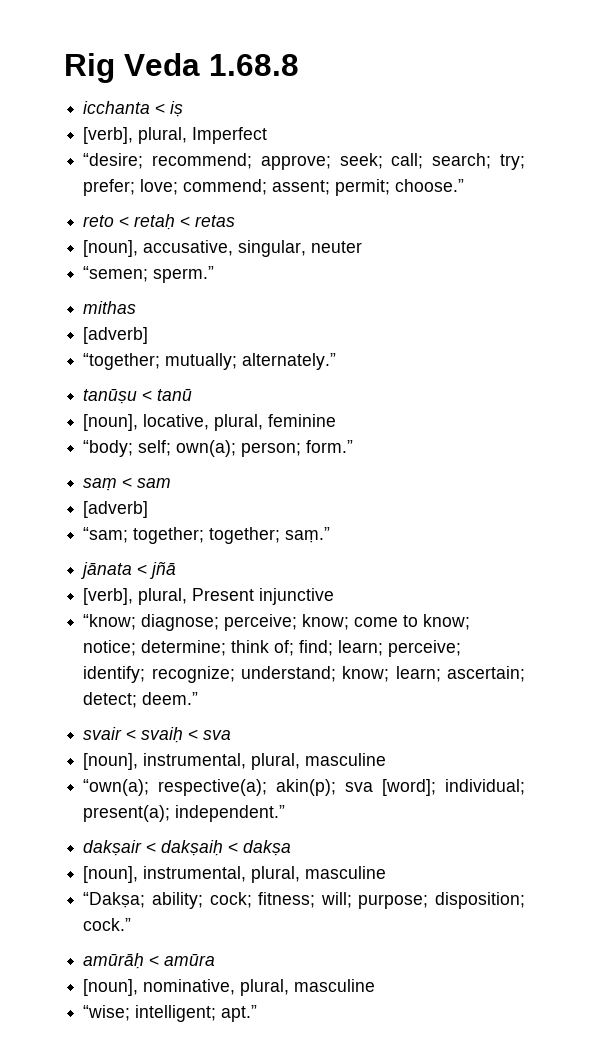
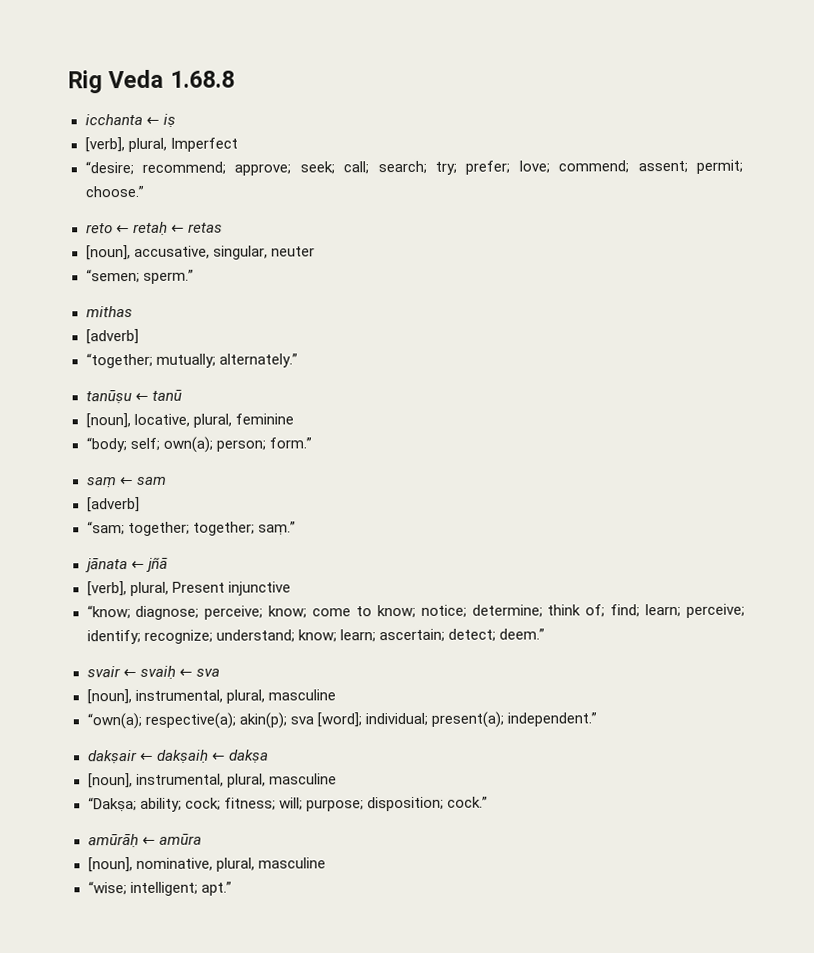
- icchanta < iṣ
+ icchanta ← iṣ
- reto < retaḥ < retas
+ reto ← retaḥ ← retas
- tanūṣu < tanū
+ tanūṣu ← tanū
- saṃ < sam
+ saṃ ← sam
- jānata < jñā
+ jānata ← jñā
- svair < svaiḥ < sva
+ svair ← svaiḥ ← sva
- dakṣair < dakṣaiḥ < dakṣa
+ dakṣair ← dakṣaiḥ ← dakṣa
- amūrāḥ < amūra
+ amūrāḥ ← amūra

